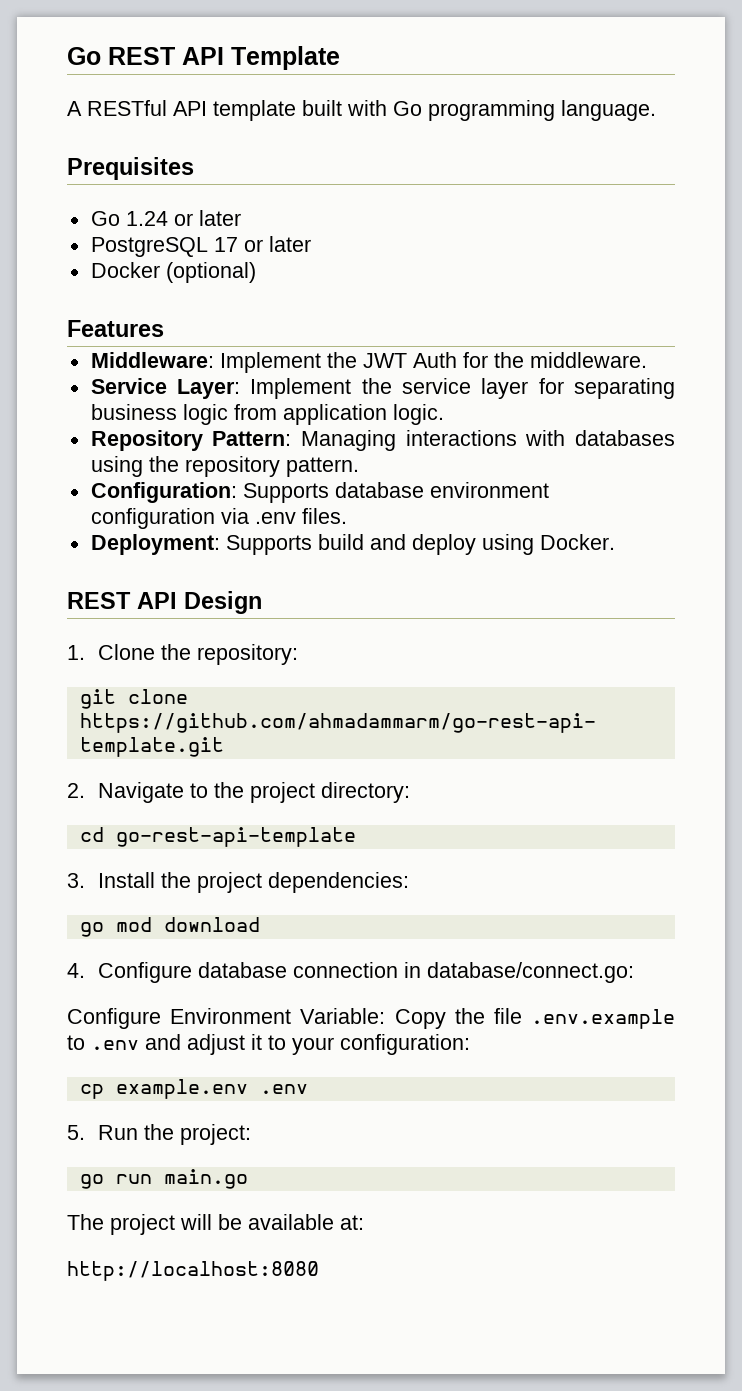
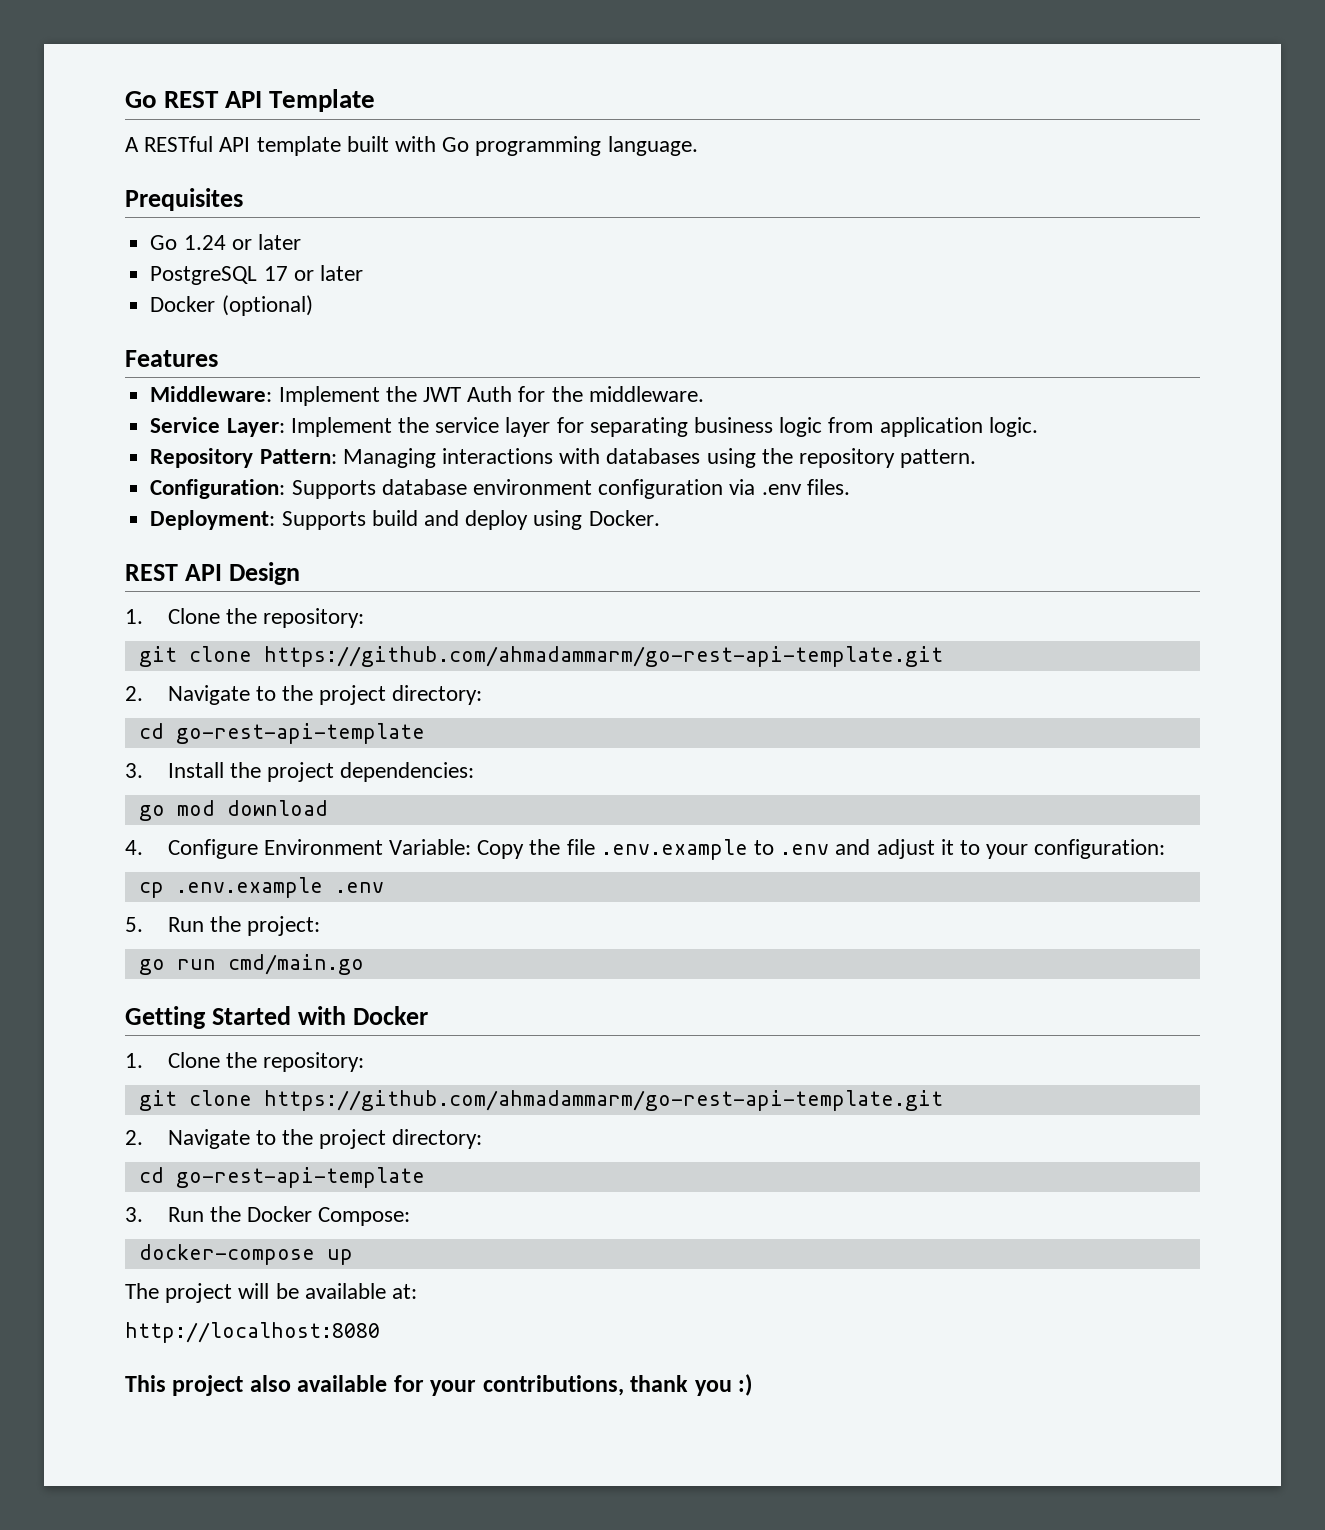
- 4. Configure database connection in database/connect.go:
- Configure Environment Variable: Copy the file .env.example to .env and adjust it to your configuration:
+ 4. Configure Environment Variable: Copy the file .env.example to .env and adjust it to your configuration:
- cp example.env .env
+ cp .env.example .env
- go run main.go
+ go run cmd/main.go
+ Getting Started with Docker
+ 1. Clone the repository:
+ git clone https://github.com/ahmadammarm/go-rest-api-template.git
+ 2. Navigate to the project directory:
+ cd go-rest-api-template
+ 3. Run the Docker Compose:
+ docker-compose up
+ This project also available for your contributions, thank you :)

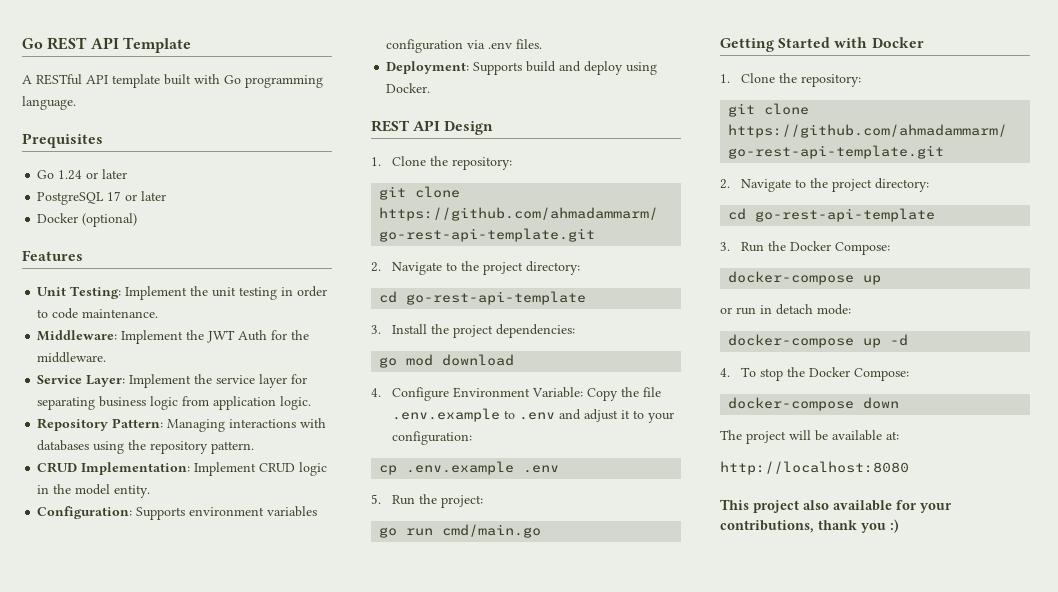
+ Unit Testing: Implement the unit testing in order to code maintenance.
+ CRUD Implementation: Implement CRUD logic in the model entity.
- Configuration: Supports database environment configuration via .env files.
+ Configuration: Supports environment variables configuration via .env files.
+ or run in detach mode:
+ docker-compose up -d
+ 4. To stop the Docker Compose:
+ docker-compose down

